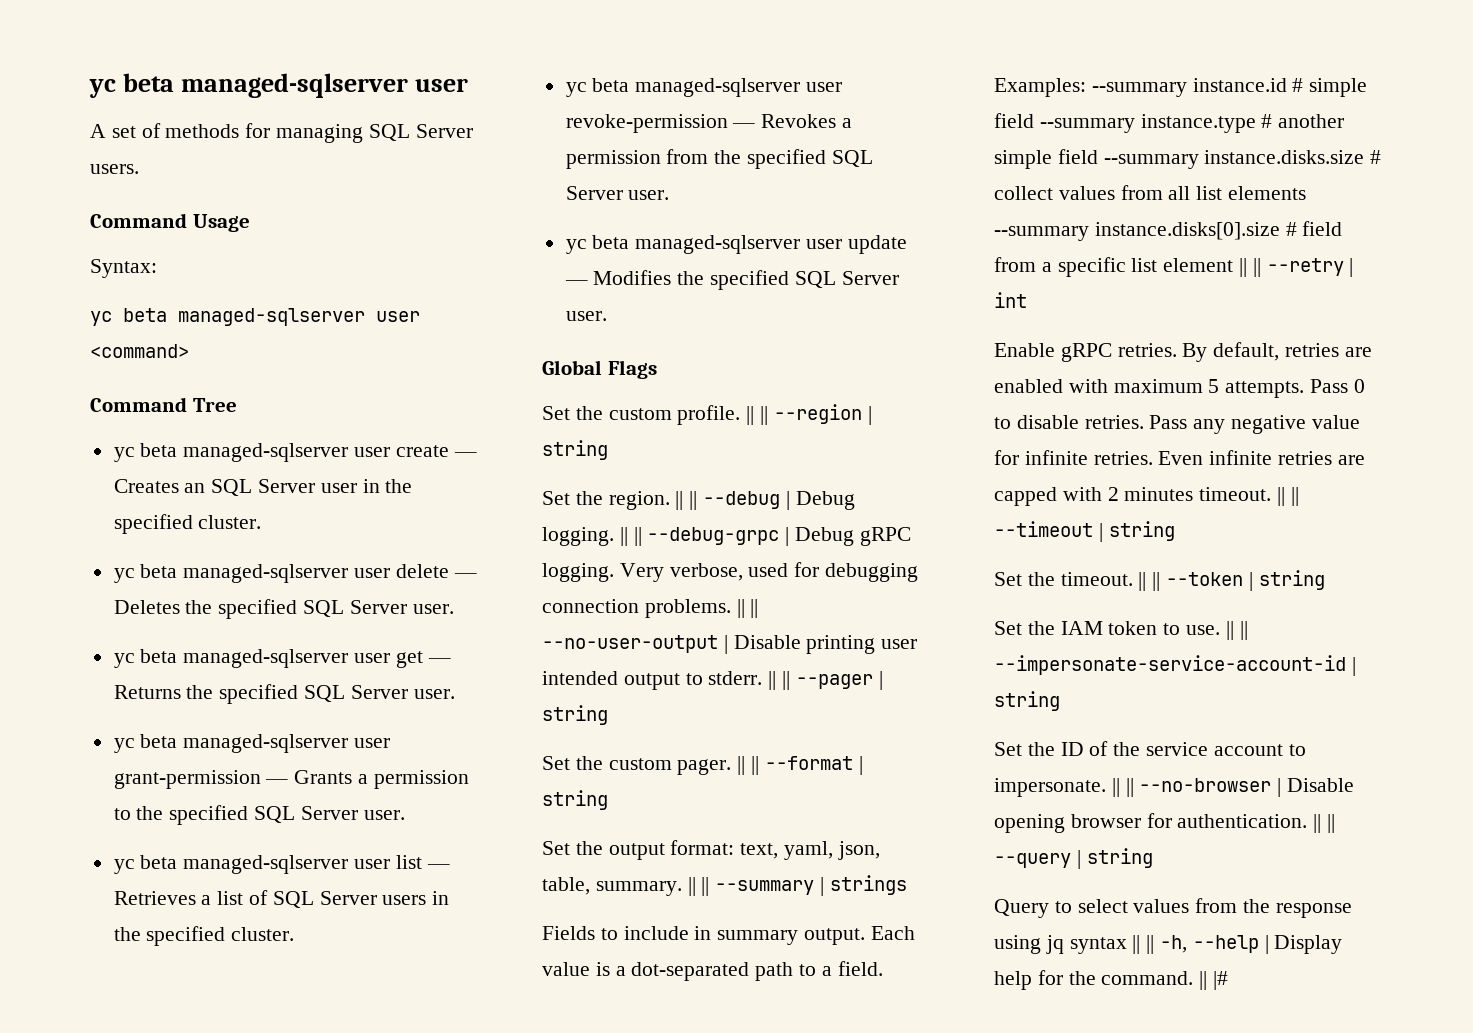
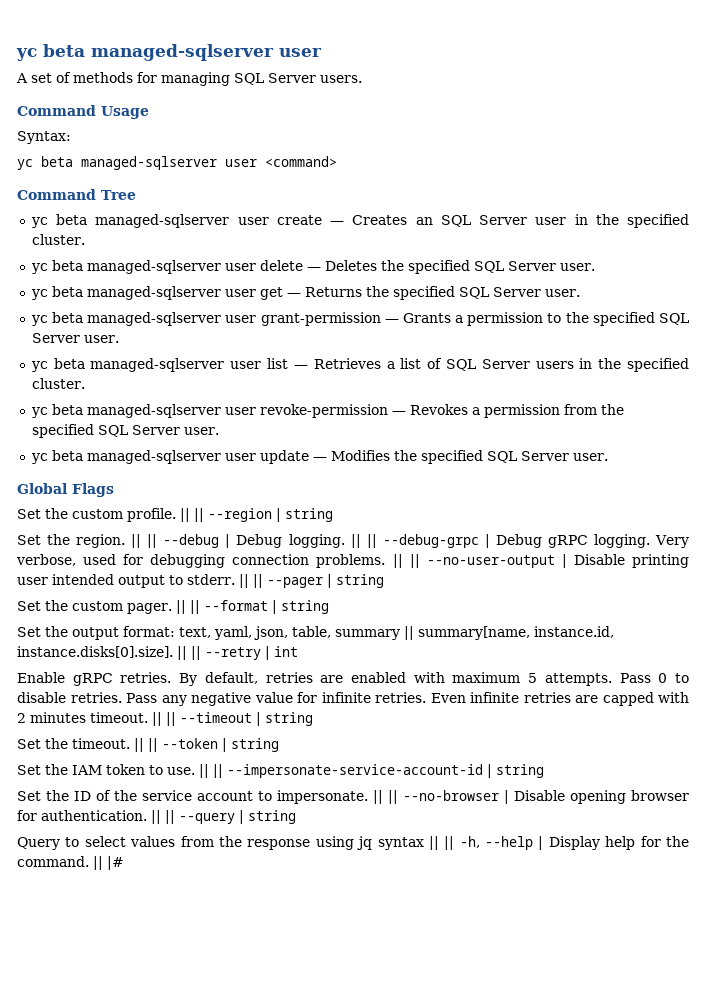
- Set the output format: text, yaml, json, table, summary. || || --summary | strings
- Fields to include in summary output. Each value is a dot-separated path to a field. Examples: --summary instance.id # simple field --summary instance.type # another simple field --summary instance.disks.size # collect values from all list elements --summary instance.disks[0].size # field from a specific list element || || --retry | int
+ Set the output format: text, yaml, json, table, summary || summary[name, instance.id, instance.disks[0].size]. || || --retry | int

